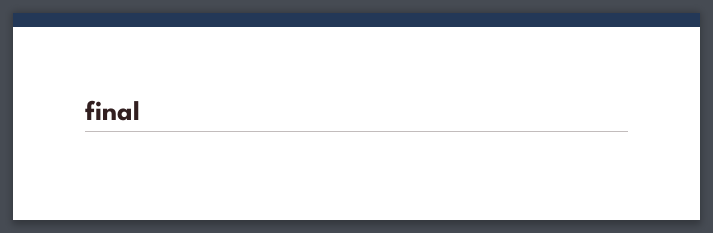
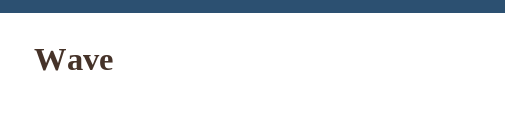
- final
+ Wave

